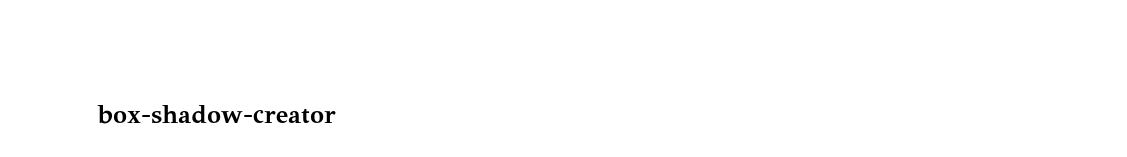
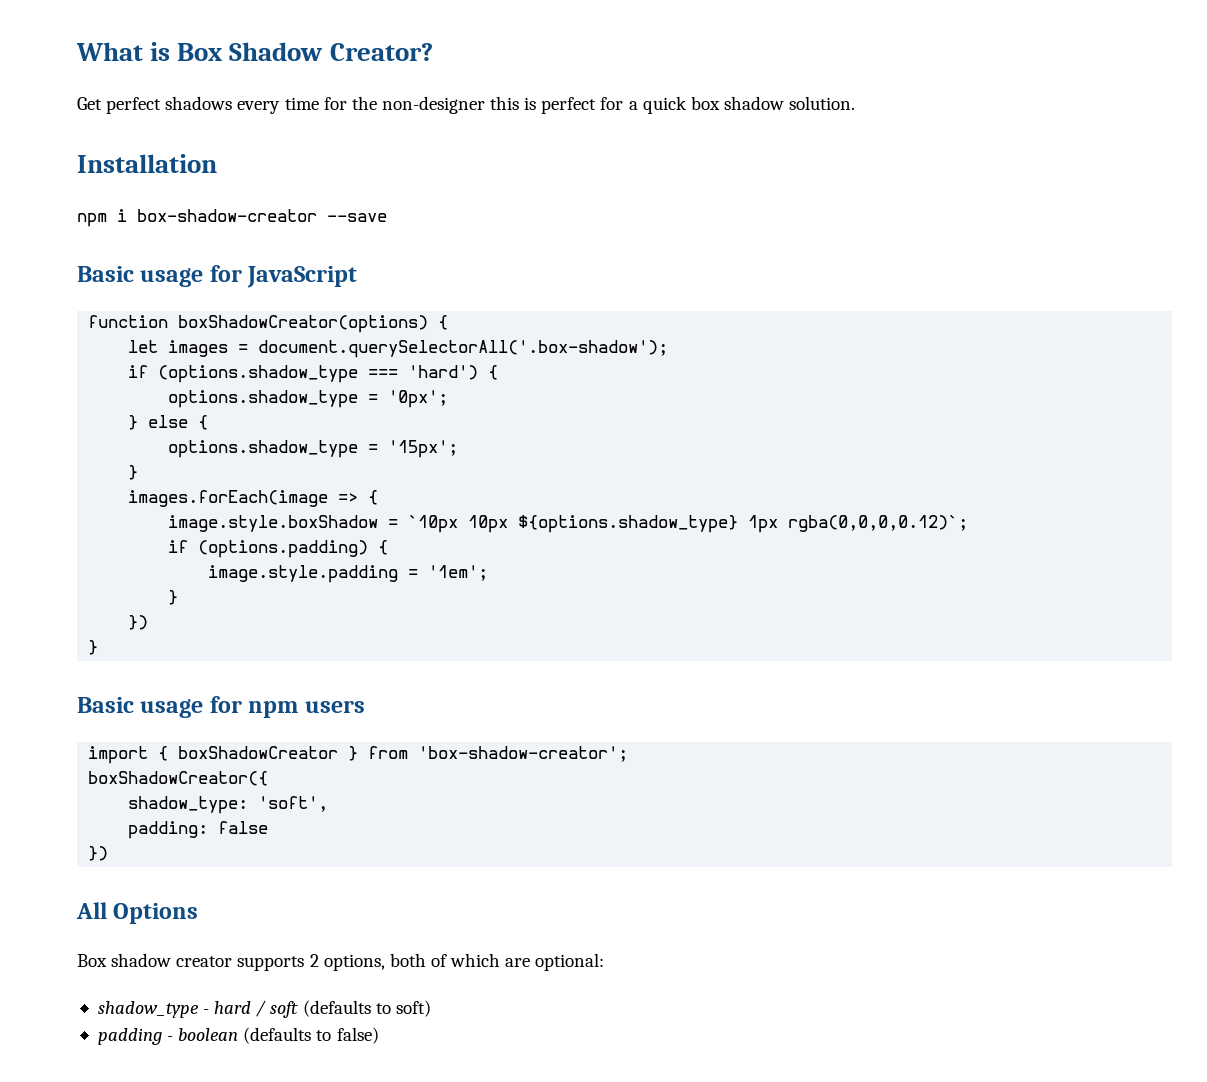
- box-shadow-creator
+ What is Box Shadow Creator?
+ Get perfect shadows every time for the non-designer this is perfect for a quick box shadow solution.
+ Installation
+ npm i box-shadow-creator --save
+ Basic usage for JavaScript
+ function boxShadowCreator(options) {
+ let images = document.querySelectorAll('.box-shadow');
+ if (options.shadow_type === 'hard') {
+ options.shadow_type = '0px';
+ } else {
+ options.shadow_type = '15px';
+ }
+ images.forEach(image => {
+ image.style.boxShadow = `10px 10px ${options.shadow_type} 1px rgba(0,0,0,0.12)`;
+ if (options.padding) {
+ image.style.padding = '1em';
+ }
+ })
+ }
+ Basic usage for npm users
+ import { boxShadowCreator } from 'box-shadow-creator';
+ boxShadowCreator({
+ shadow_type: 'soft',
+ padding: false
+ })
+ All Options
+ Box shadow creator supports 2 options, both of which are optional:
+ shadow_type - hard / soft (defaults to soft)
+ padding - boolean (defaults to false)

